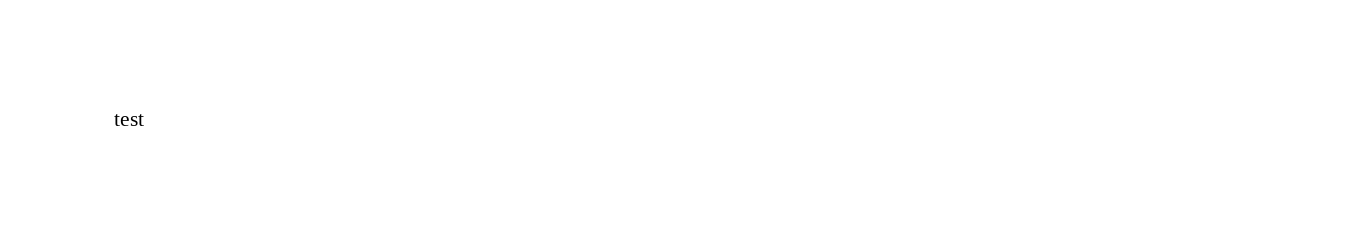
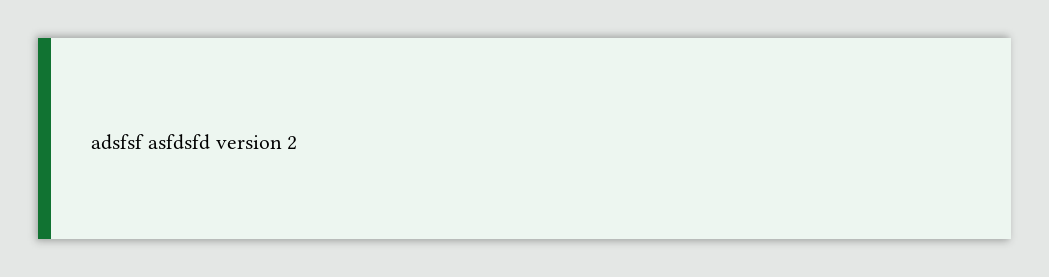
- test
+ adsfsf asfdsfd version 2

